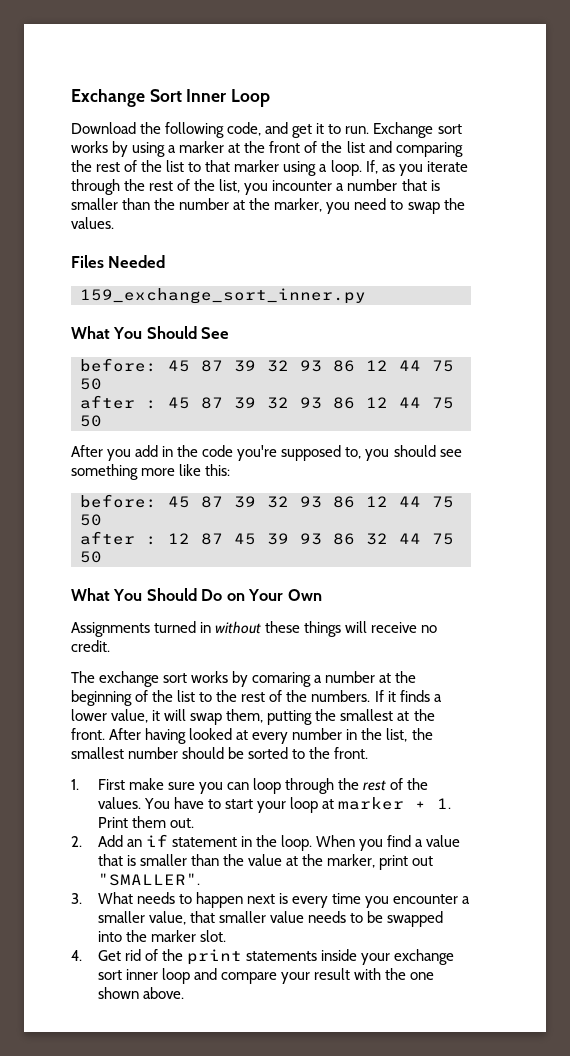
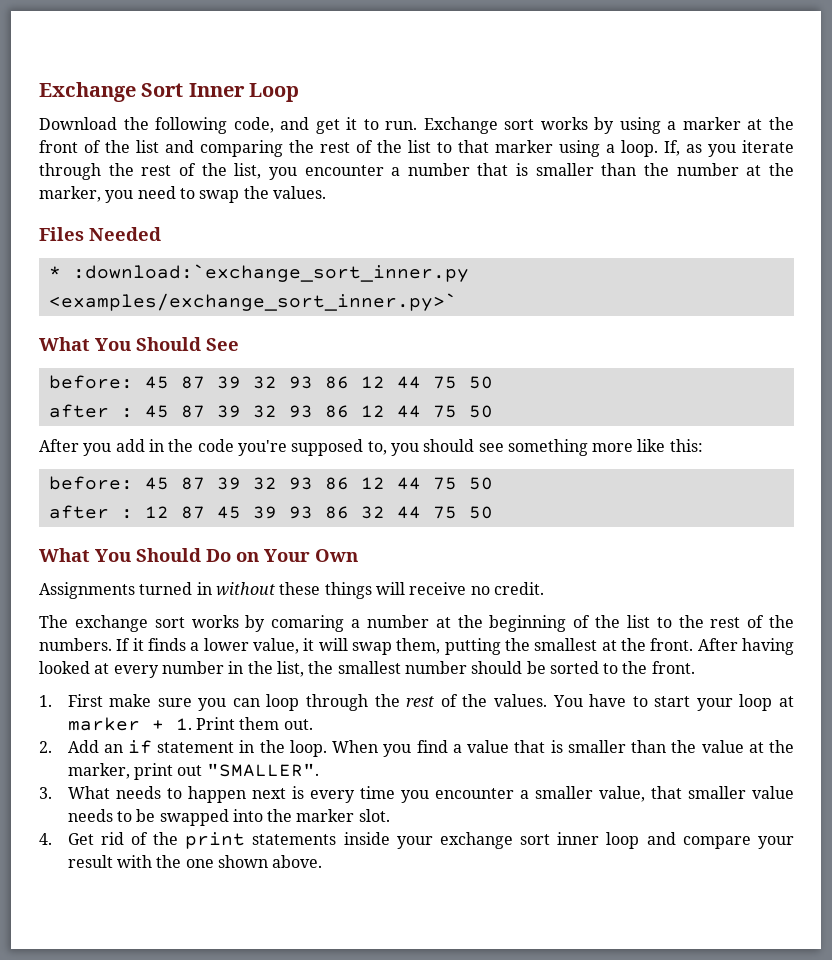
- If, as you iterate through the rest of the list, you incounter a number that is smaller than the number at the marker, you need to swap the values.
+ If, as you iterate through the rest of the list, you encounter a number that is smaller than the number at the marker, you need to swap the values.
- 159_exchange_sort_inner.py
+ * :download:`exchange_sort_inner.py <examples/exchange_sort_inner.py>`

